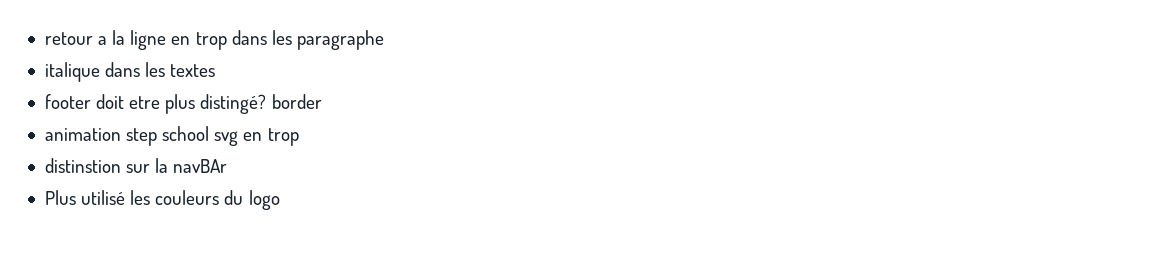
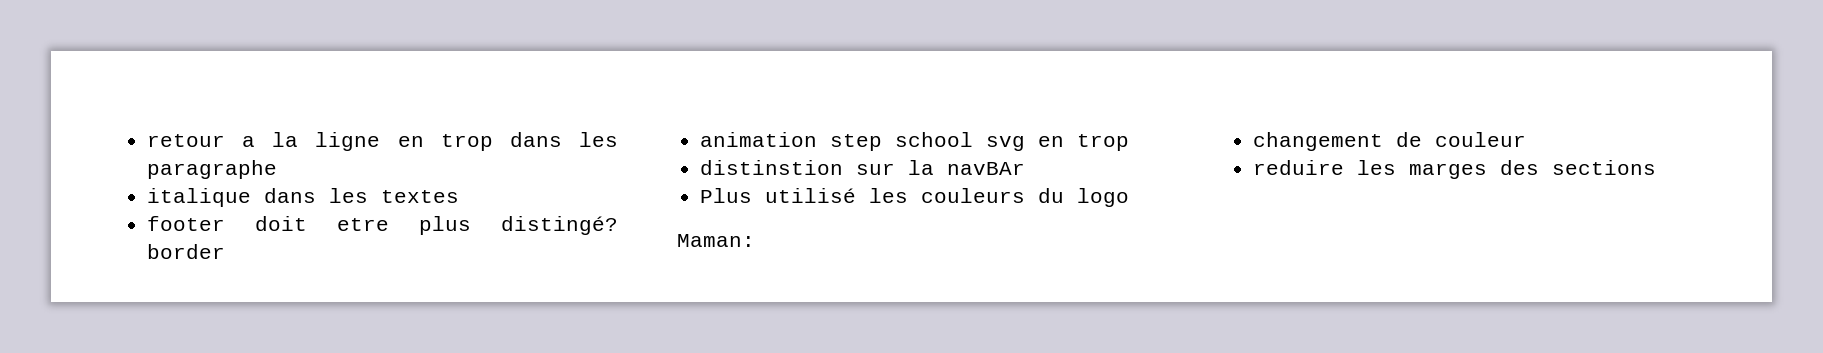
+ Maman:
+ changement de couleur
+ reduire les marges des sections

